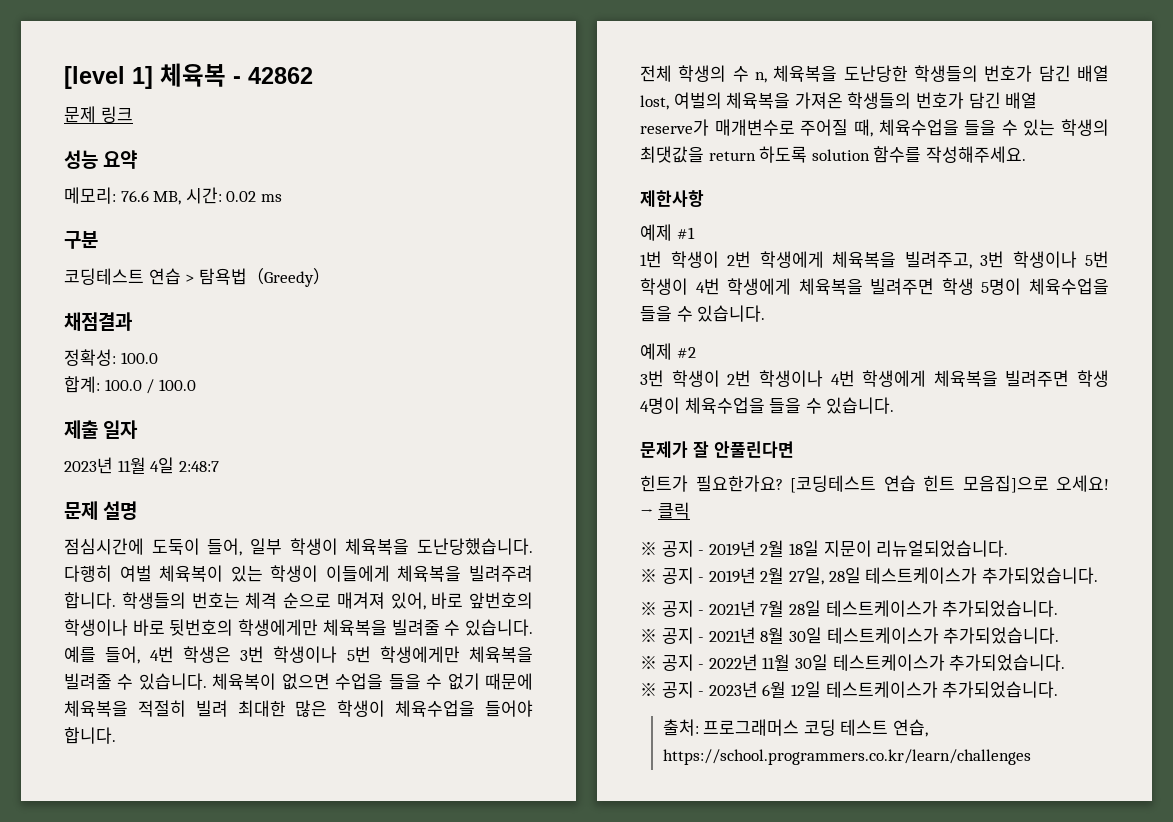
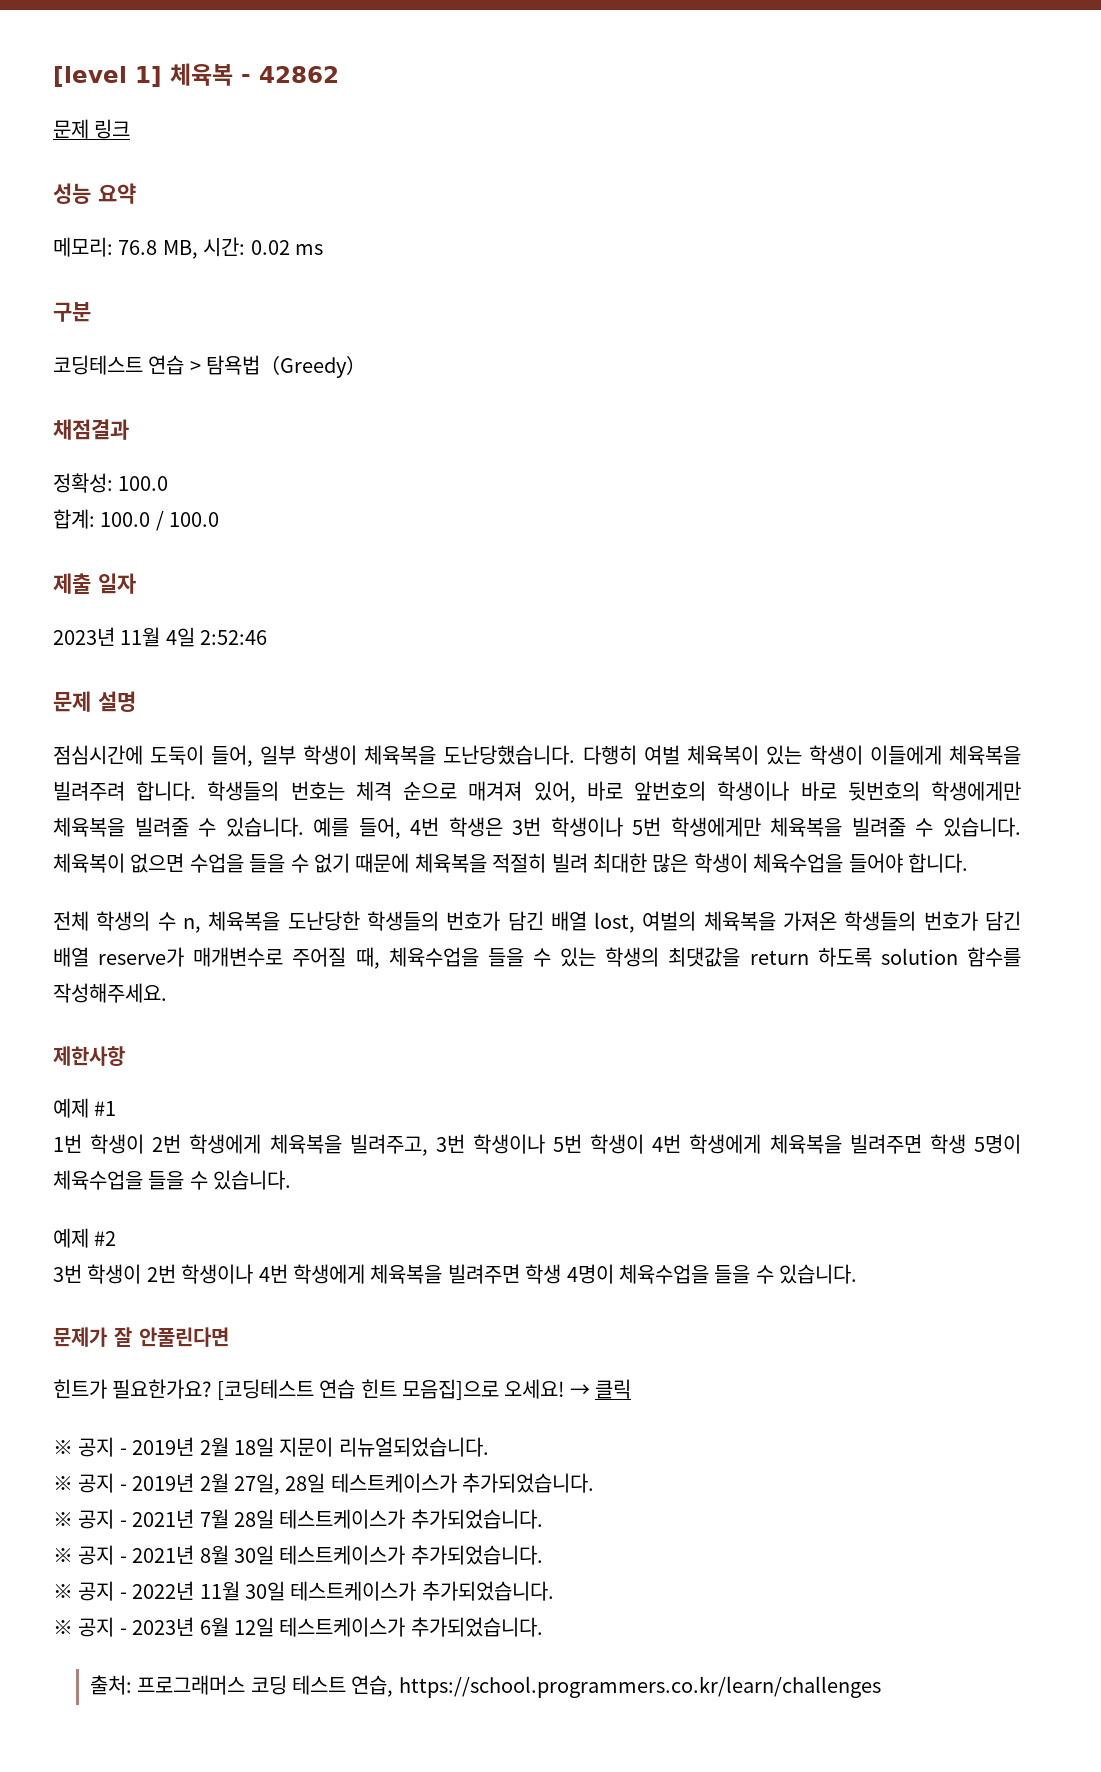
- 메모리: 76.6 MB, 시간: 0.02 ms
+ 메모리: 76.8 MB, 시간: 0.02 ms
- 2023년 11월 4일 2:48:7
+ 2023년 11월 4일 2:52:46

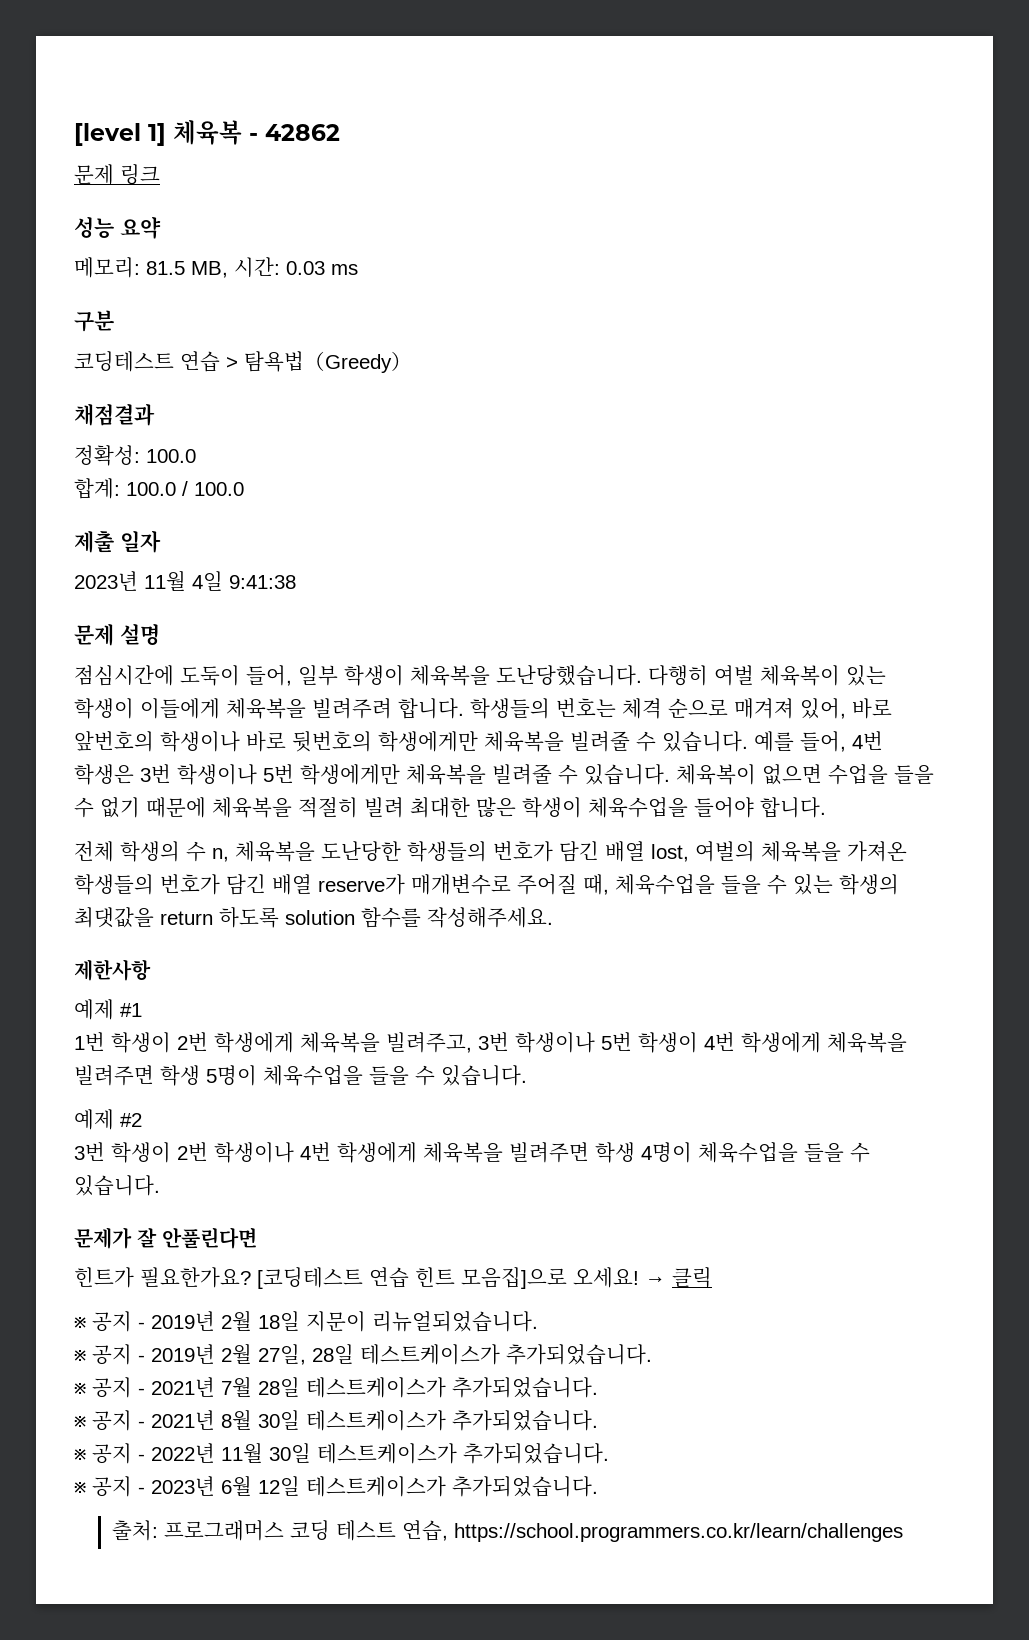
- 메모리: 76.8 MB, 시간: 0.02 ms
+ 메모리: 81.5 MB, 시간: 0.03 ms
- 2023년 11월 4일 2:52:46
+ 2023년 11월 4일 9:41:38

